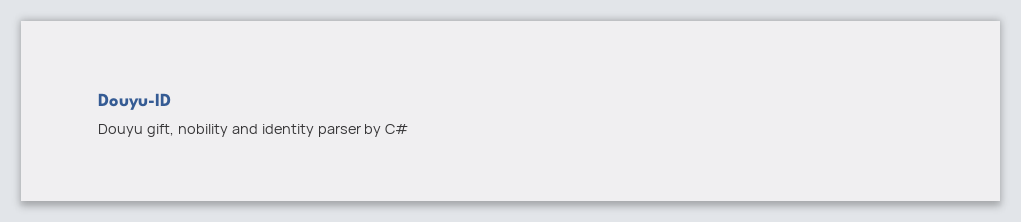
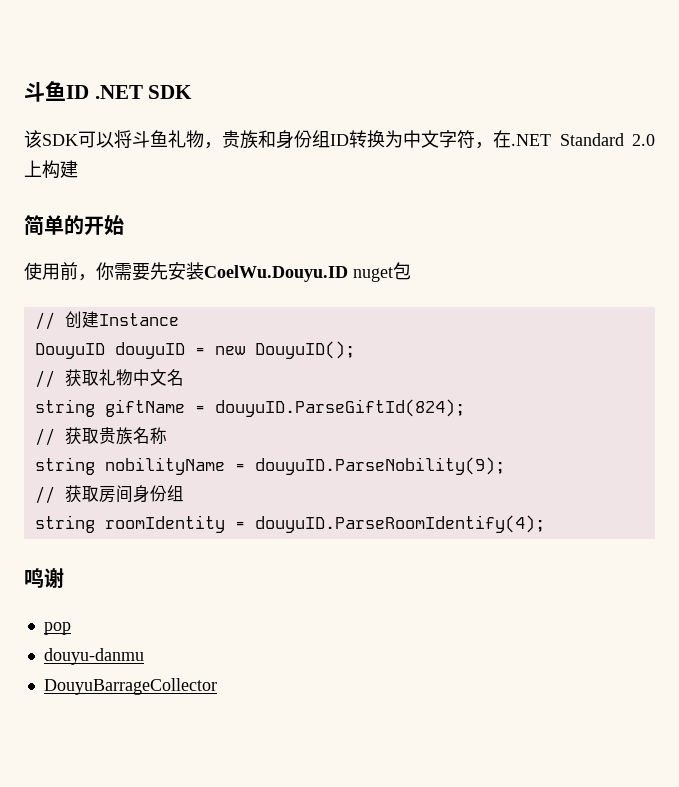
- Douyu-ID
- Douyu gift, nobility and identity parser by C#
+ 斗鱼ID .NET SDK
+ 该SDK可以将斗鱼礼物，贵族和身份组ID转换为中文字符，在.NET Standard 2.0上构建
+ 简单的开始
+ 使用前，你需要先安装CoelWu.Douyu.ID nuget包
+ // 创建Instance
+ DouyuID douyuID = new DouyuID();
+ // 获取礼物中文名
+ string giftName = douyuID.ParseGiftId(824);
+ // 获取贵族名称
+ string nobilityName = douyuID.ParseNobility(9);
+ // 获取房间身份组
+ string roomIdentity = douyuID.ParseRoomIdentify(4);
+ 鸣谢
+ pop
+ douyu-danmu
+ DouyuBarrageCollector

